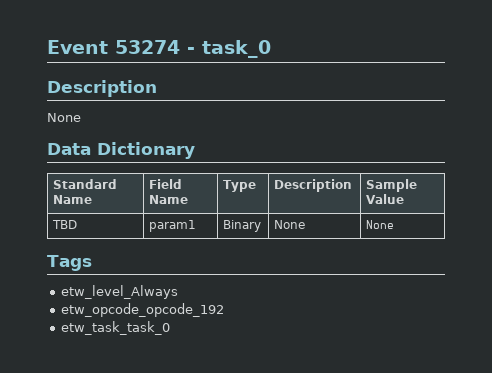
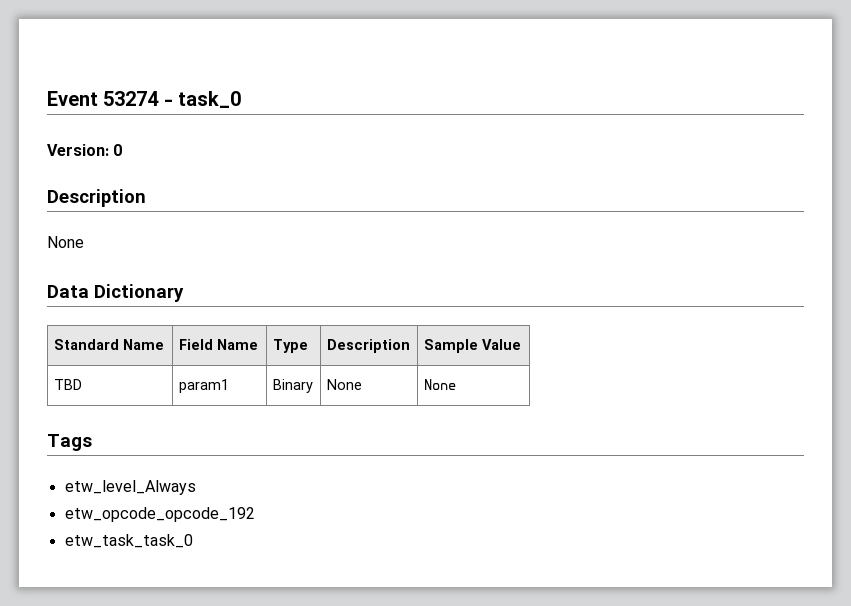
+ Version: 0

